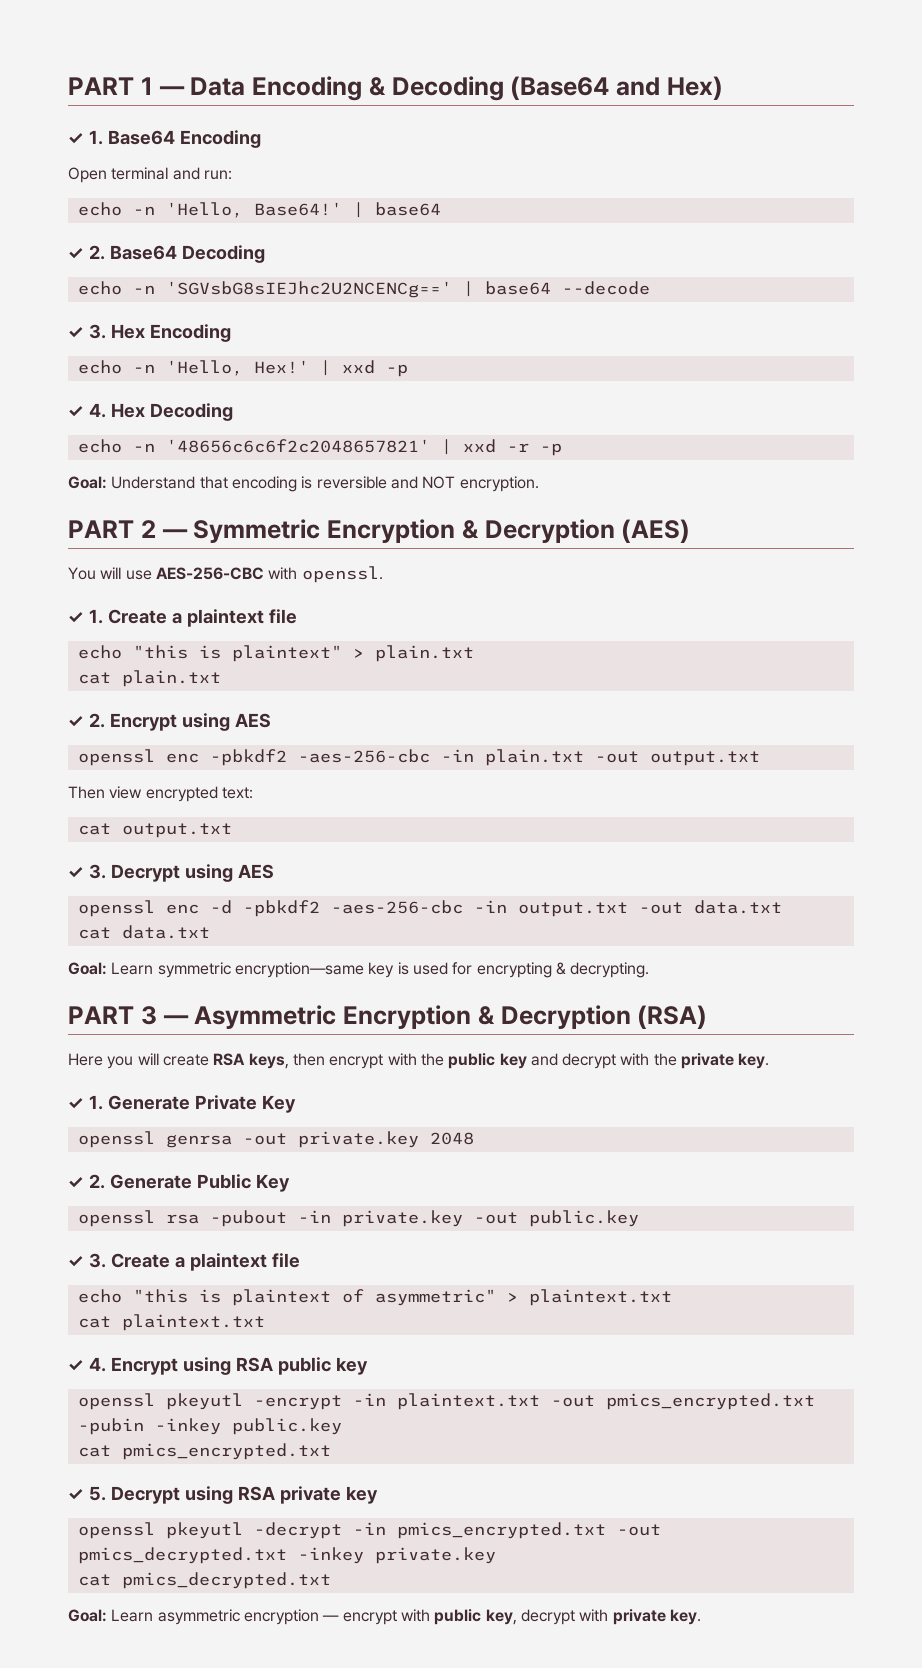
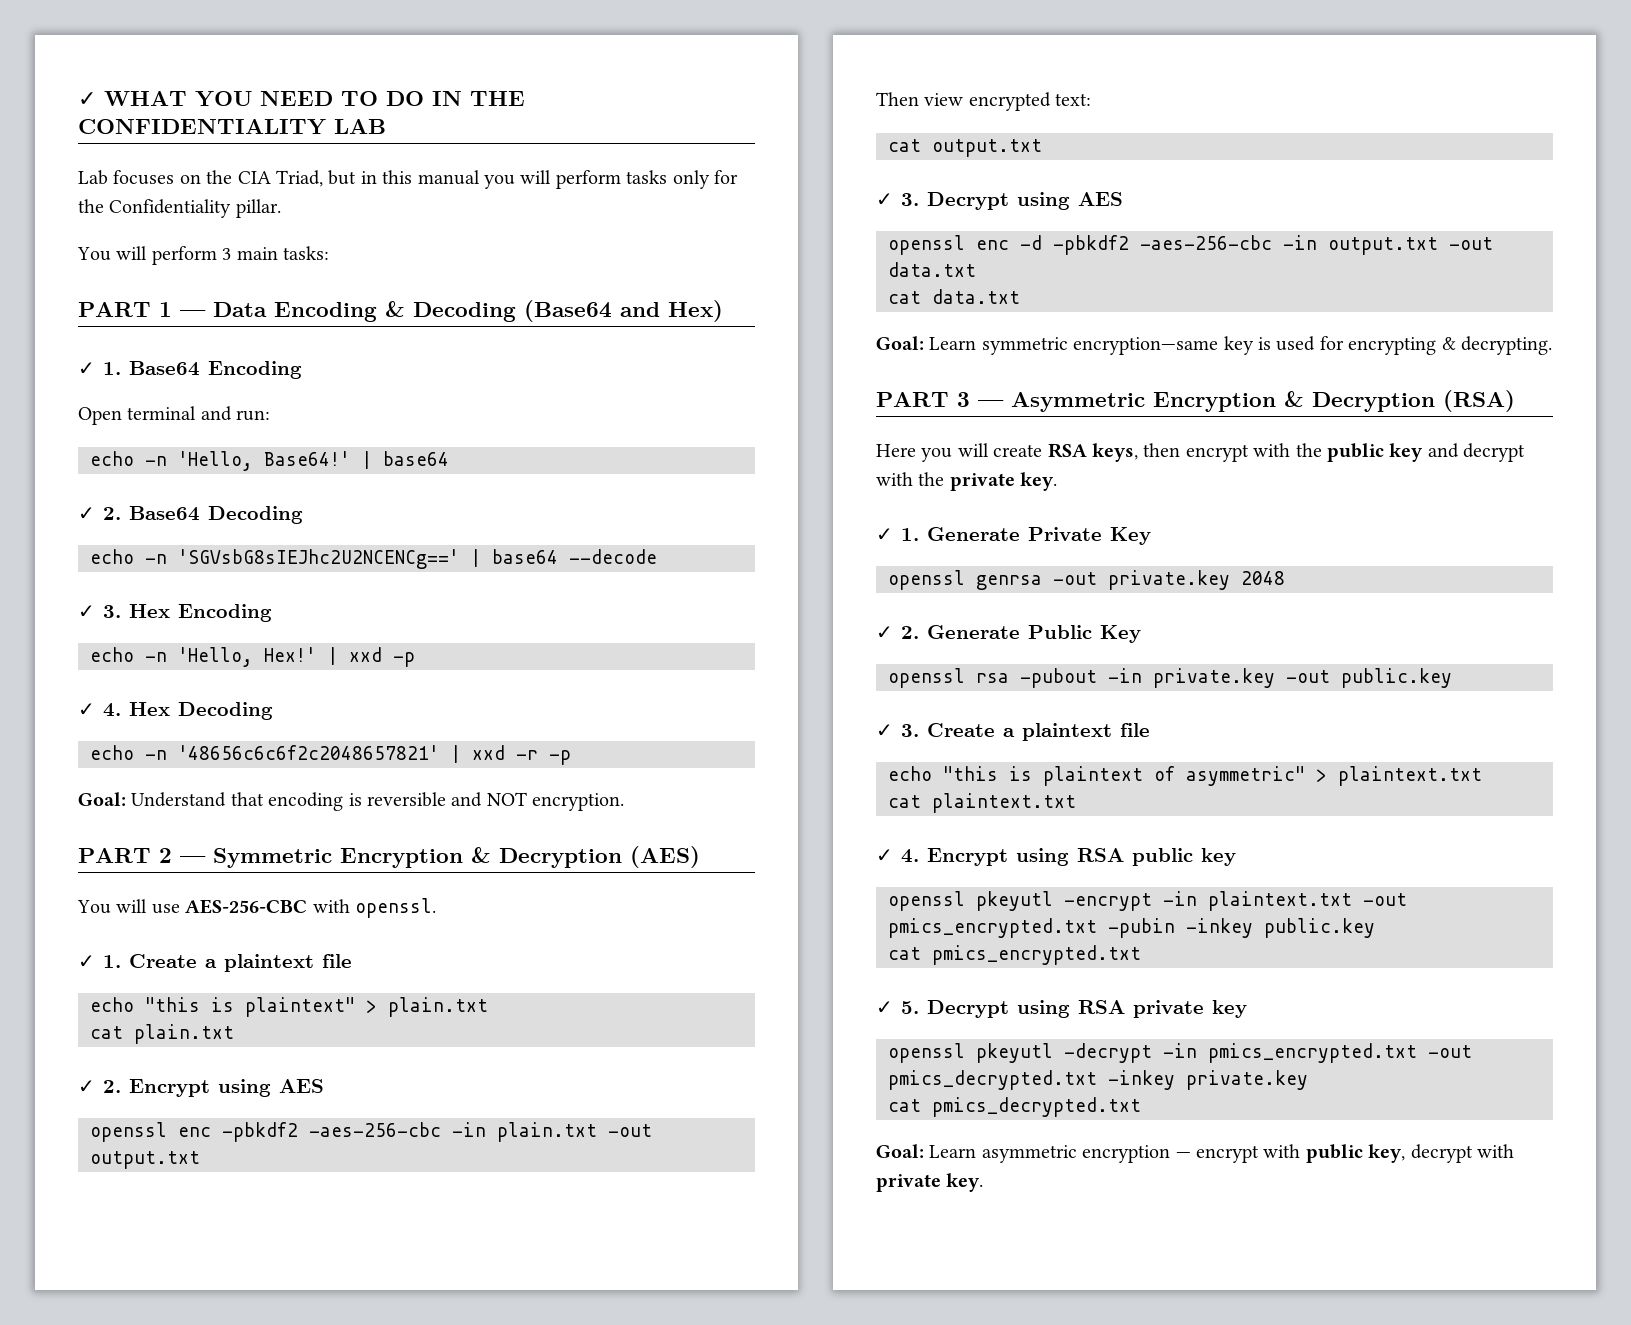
+ ✓ WHAT YOU NEED TO DO IN THE CONFIDENTIALITY LAB
+ Lab focuses on the CIA Triad, but in this manual you will perform tasks only for the Confidentiality pillar.
+ You will perform 3 main tasks:

